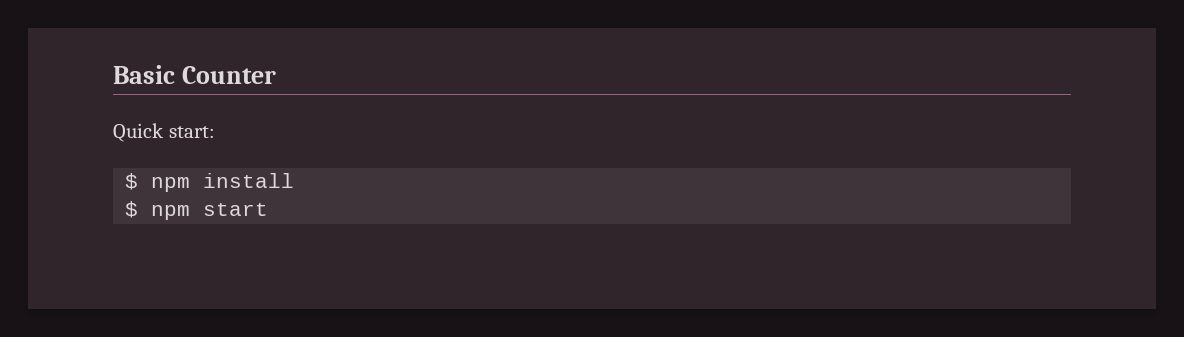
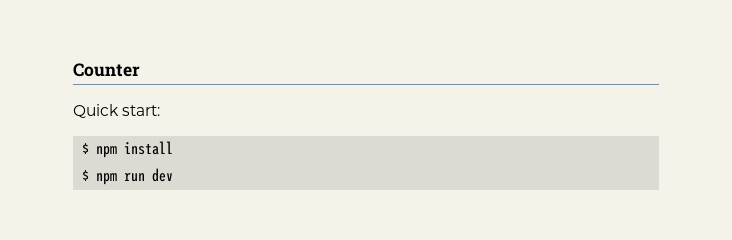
- Basic Counter
+ Counter
- $ npm start
+ $ npm run dev

